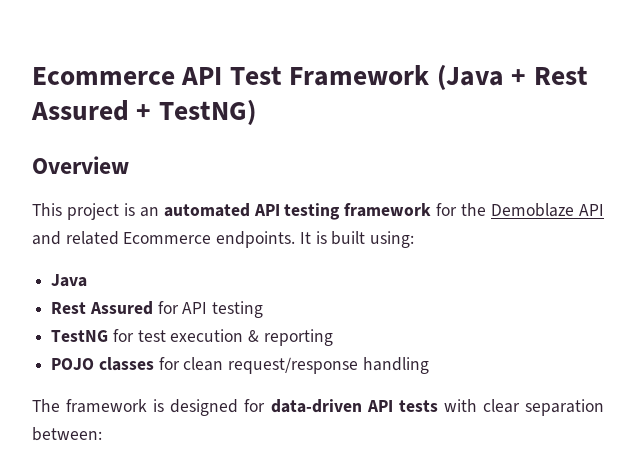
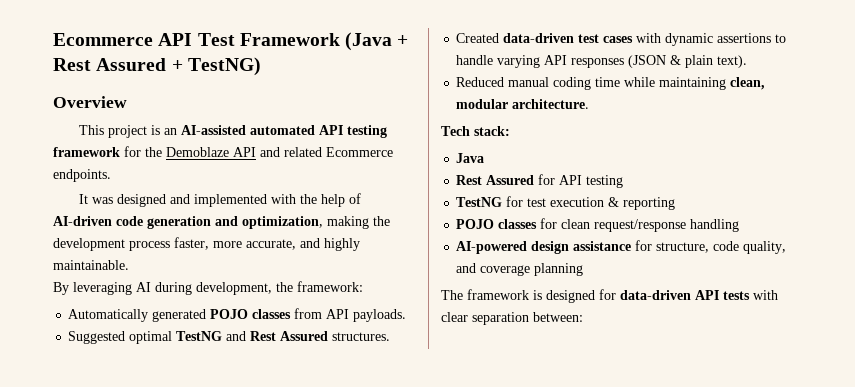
- This project is an automated API testing framework for the Demoblaze API and related Ecommerce endpoints. It is built using:
+ This project is an AI-assisted automated API testing framework for the Demoblaze API and related Ecommerce endpoints.
+ It was designed and implemented with the help of AI-driven code generation and optimization, making the development process faster, more accurate, and highly maintainable.
+ By leveraging AI during development, the framework:
+ Automatically generated POJO classes from API payloads.
+ Suggested optimal TestNG and Rest Assured structures.
+ Created data-driven test cases with dynamic assertions to handle varying API responses (JSON & plain text).
+ Reduced manual coding time while maintaining clean, modular architecture.
+ Tech stack:
+ AI-powered design assistance for structure, code quality, and coverage planning

